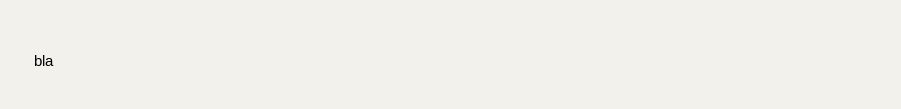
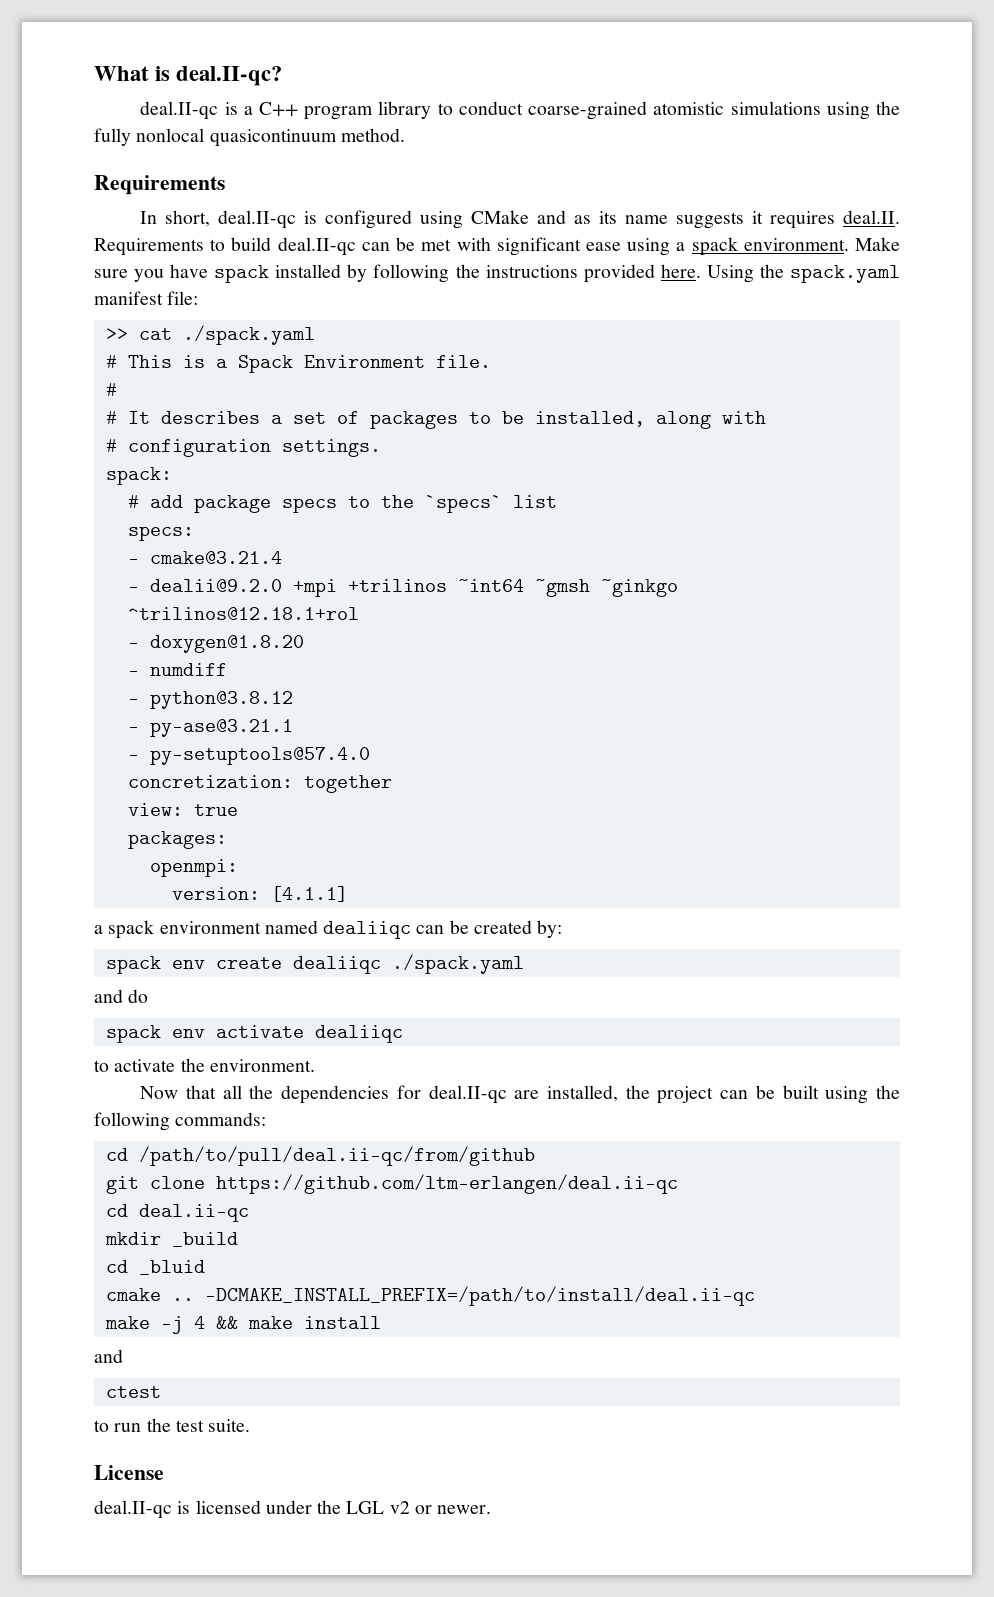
- bla
+ What is deal.II-qc?
+ deal.II-qc is a C++ program library to conduct coarse-grained atomistic simulations using the fully nonlocal quasicontinuum method.
+ Requirements
+ In short, deal.II-qc is configured using CMake and as its name suggests it requires deal.II. Requirements to build deal.II-qc can be met with significant ease using a spack environment. Make sure you have spack installed by following the instructions provided here. Using the spack.yaml manifest file:
+ >> cat ./spack.yaml
+ # This is a Spack Environment file.
+ #
+ # It describes a set of packages to be installed, along with
+ # configuration settings.
+ spack:
+ # add package specs to the `specs` list
+ specs:
+ - cmake@3.21.4
+ - dealii@9.2.0 +mpi +trilinos ~int64 ~gmsh ~ginkgo ^trilinos@12.18.1+rol
+ - doxygen@1.8.20
+ - numdiff
+ - python@3.8.12
+ - py-ase@3.21.1
+ - py-setuptools@57.4.0
+ concretization: together
+ view: true
+ packages:
+ openmpi:
+ version: [4.1.1]
+ a spack environment named dealiiqc can be created by:
+ spack env create dealiiqc ./spack.yaml
+ and do
+ spack env activate dealiiqc
+ to activate the environment.
+ Now that all the dependencies for deal.II-qc are installed, the project can be built using the following commands:
+ cd /path/to/pull/deal.ii-qc/from/github
+ git clone https://github.com/ltm-erlangen/deal.ii-qc
+ cd deal.ii-qc
+ mkdir _build
+ cd _bluid
+ cmake .. -DCMAKE_INSTALL_PREFIX=/path/to/install/deal.ii-qc
+ make -j 4 && make install
+ and
+ ctest
+ to run the test suite.
+ License
+ deal.II-qc is licensed under the LGL v2 or newer.

